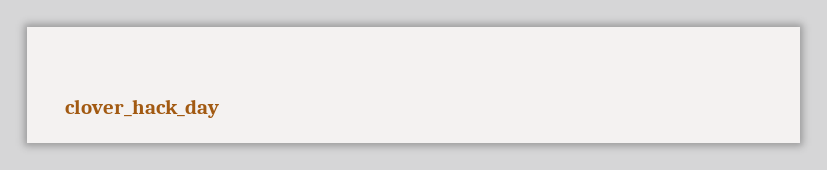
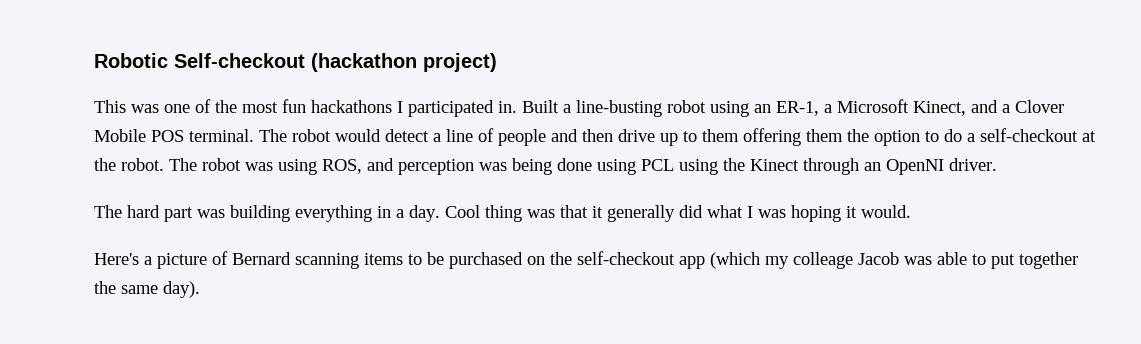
- clover_hack_day
+ Robotic Self-checkout (hackathon project)
+ This was one of the most fun hackathons I participated in. Built a line-busting robot using an ER-1, a Microsoft Kinect, and a Clover Mobile POS terminal. The robot would detect a line of people and then drive up to them offering them the option to do a self-checkout at the robot. The robot was using ROS, and perception was being done using PCL using the Kinect through an OpenNI driver.
+ The hard part was building everything in a day. Cool thing was that it generally did what I was hoping it would.
+ Here's a picture of Bernard scanning items to be purchased on the self-checkout app (which my colleage Jacob was able to put together the same day).

